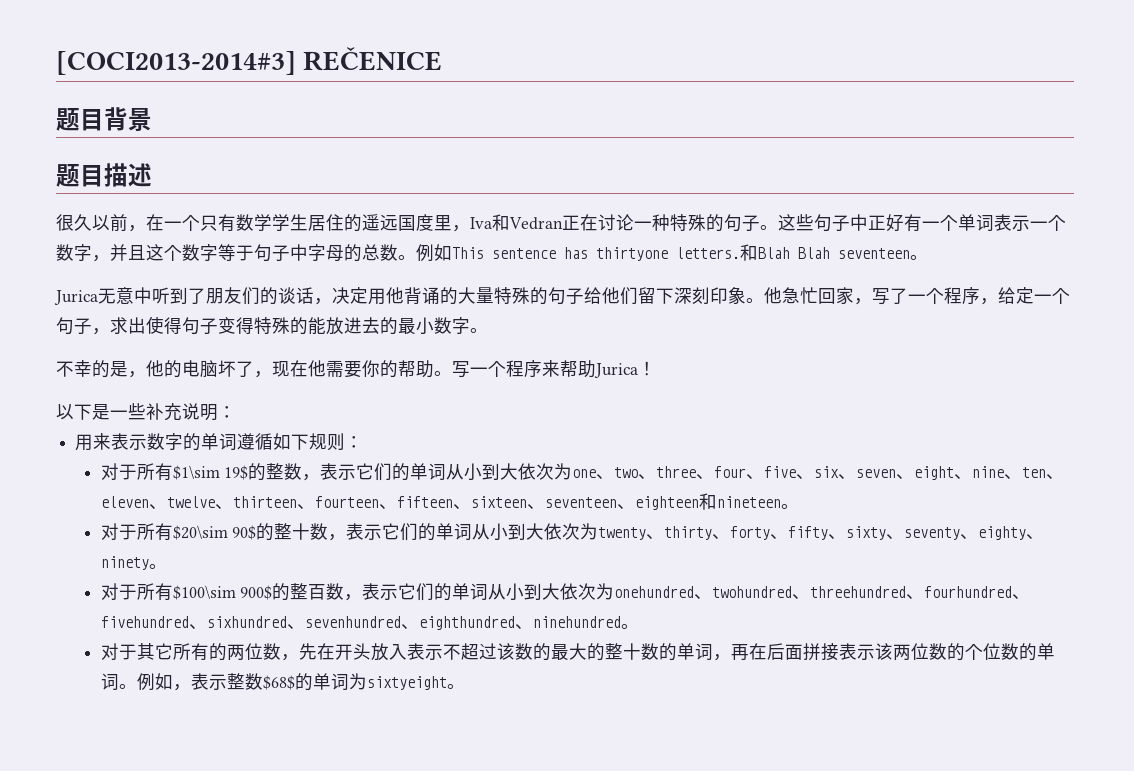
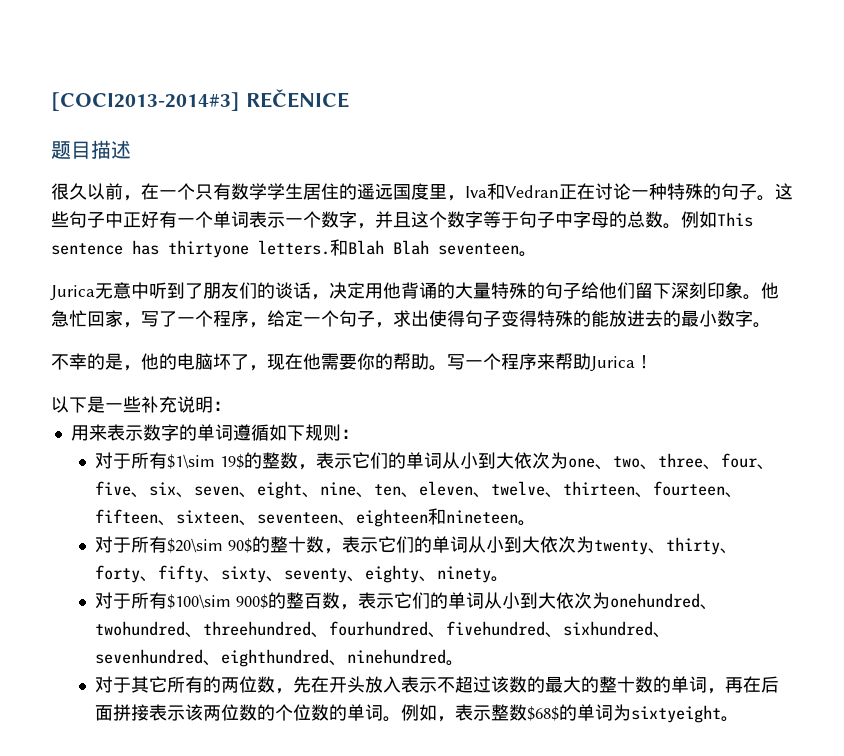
- 题目背景

